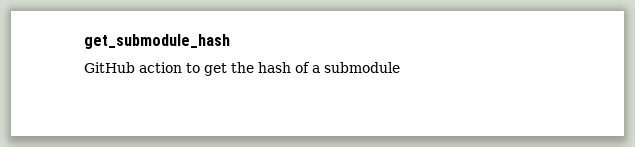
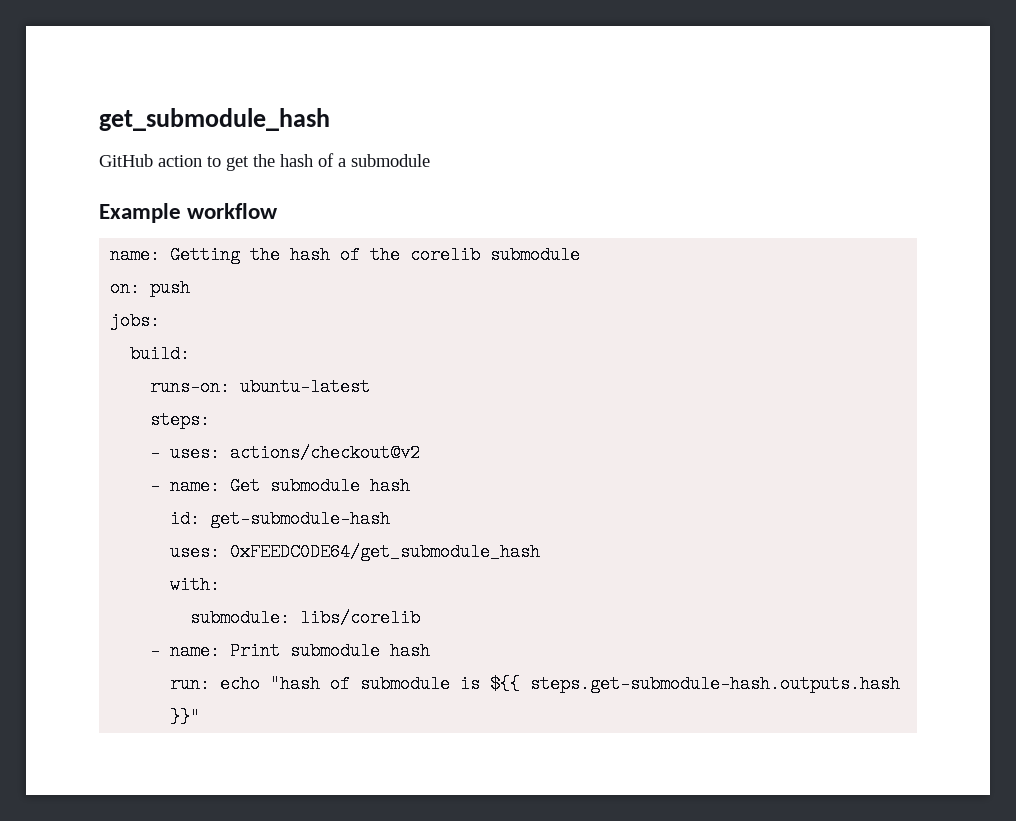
+ Example workflow
+ name: Getting the hash of the corelib submodule
+ on: push
+ jobs:
+ build:
+ runs-on: ubuntu-latest
+ steps:
+ - uses: actions/checkout@v2
+ - name: Get submodule hash
+ id: get-submodule-hash
+ uses: 0xFEEDC0DE64/get_submodule_hash
+ with:
+ submodule: libs/corelib
+ - name: Print submodule hash
+ run: echo "hash of submodule is ${{ steps.get-submodule-hash.outputs.hash }}"

